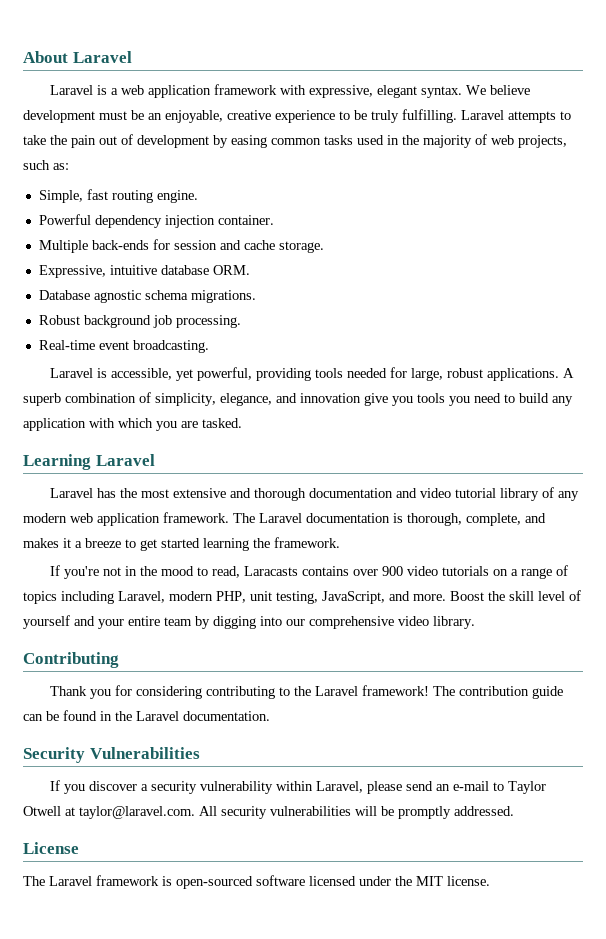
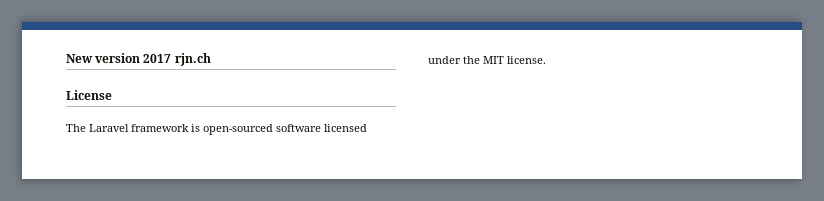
- About Laravel
- Laravel is a web application framework with expressive, elegant syntax. We believe development must be an enjoyable, creative experience to be truly fulfilling. Laravel attempts to take the pain out of development by easing common tasks used in the majority of web projects, such as:
- Simple, fast routing engine.
- Powerful dependency injection container.
- Multiple back-ends for session and cache storage.
- Expressive, intuitive database ORM.
- Database agnostic schema migrations.
- Robust background job processing.
- Real-time event broadcasting.
- Laravel is accessible, yet powerful, providing tools needed for large, robust applications. A superb combination of simplicity, elegance, and innovation give you tools you need to build any application with which you are tasked.
- Learning Laravel
- Laravel has the most extensive and thorough documentation and video tutorial library of any modern web application framework. The Laravel documentation is thorough, complete, and makes it a breeze to get started learning the framework.
- If you're not in the mood to read, Laracasts contains over 900 video tutorials on a range of topics including Laravel, modern PHP, unit testing, JavaScript, and more. Boost the skill level of yourself and your entire team by digging into our comprehensive video library.
- Contributing
- Thank you for considering contributing to the Laravel framework! The contribution guide can be found in the Laravel documentation.
- Security Vulnerabilities
- If you discover a security vulnerability within Laravel, please send an e-mail to Taylor Otwell at taylor@laravel.com. All security vulnerabilities will be promptly addressed.
+ New version 2017 rjn.ch

